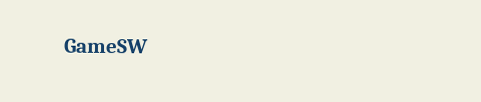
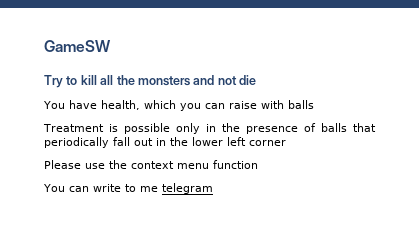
+ Try to kill all the monsters and not die
+ You have health, which you can raise with balls
+ Treatment is possible only in the presence of balls that periodically fall out in the lower left corner
+ Please use the context menu function
+ You can write to me telegram

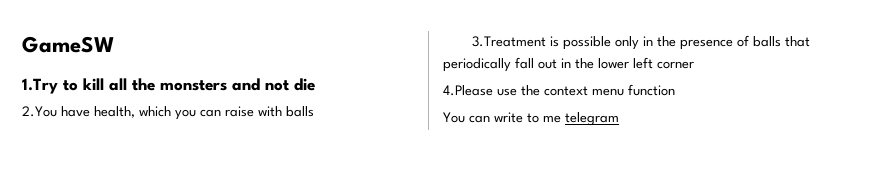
- Try to kill all the monsters and not die
+ 1.Try to kill all the monsters and not die
- You have health, which you can raise with balls
+ 2.You have health, which you can raise with balls
- Treatment is possible only in the presence of balls that periodically fall out in the lower left corner
+ 3.Treatment is possible only in the presence of balls that periodically fall out in the lower left corner
- Please use the context menu function
+ 4.Please use the context menu function

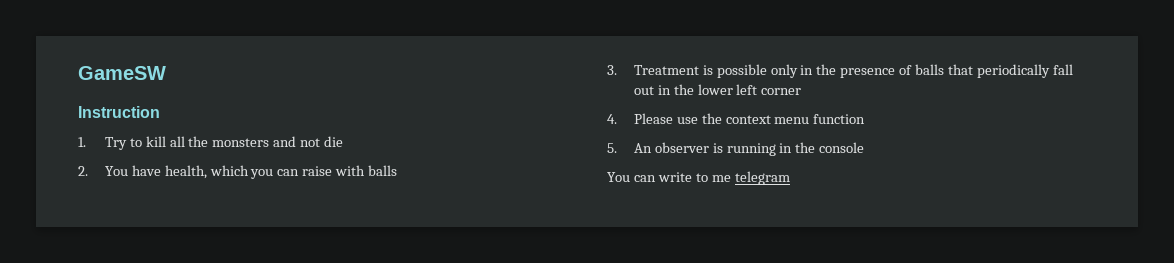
- 1.Try to kill all the monsters and not die
+ Instruction
+ 1. Try to kill all the monsters and not die
- 2.You have health, which you can raise with balls
+ 2. You have health, which you can raise with balls
- 3.Treatment is possible only in the presence of balls that periodically fall out in the lower left corner
+ 3. Treatment is possible only in the presence of balls that periodically fall out in the lower left corner
- 4.Please use the context menu function
+ 4. Please use the context menu function
+ 5. An observer is running in the console

